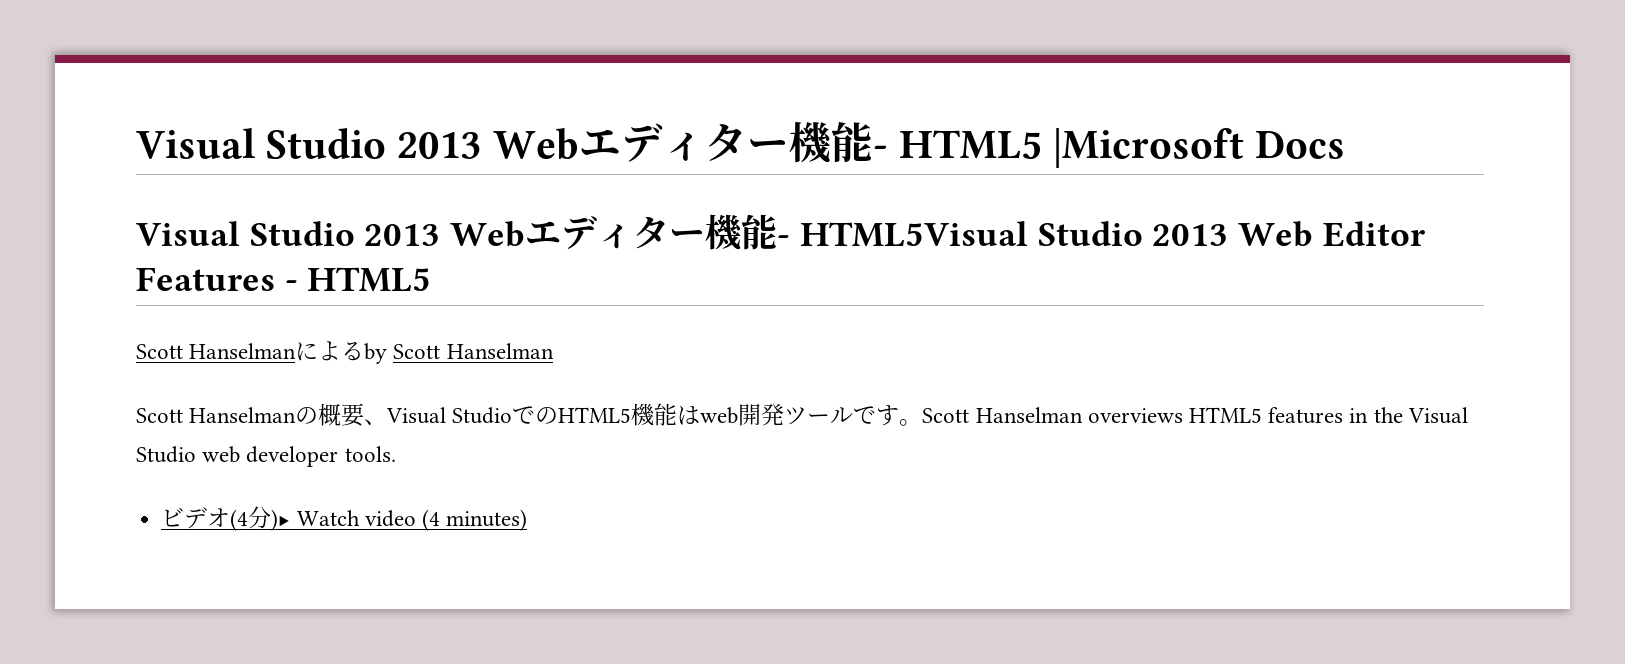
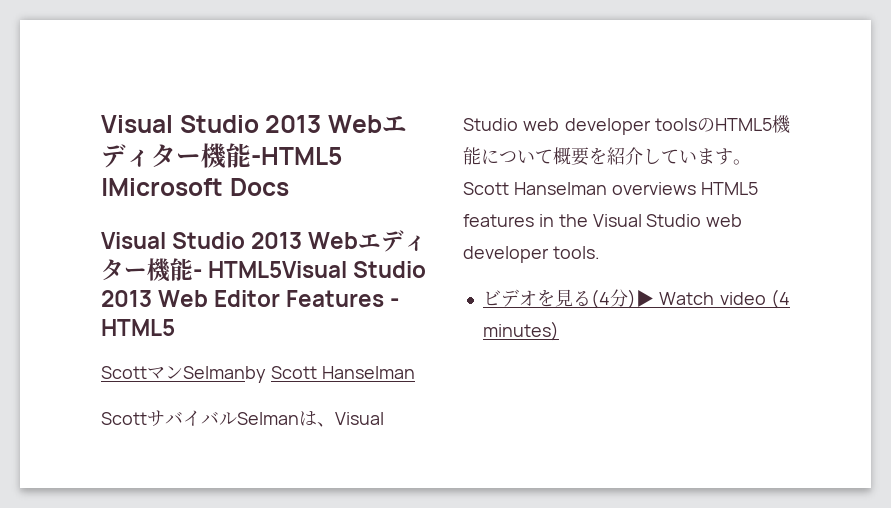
- Visual Studio 2013 Webエディター機能- HTML5 |Microsoft Docs
+ Visual Studio 2013 Webエディター機能-HTML5 |Microsoft Docs
- Scott Hanselmanによるby Scott Hanselman
+ ScottマンSelmanby Scott Hanselman
- Scott Hanselmanの概要、Visual StudioでのHTML5機能はweb開発ツールです。
+ ScottサバイバルSelmanは、Visual Studio web developer toolsのHTML5機能について概要を紹介しています。
- ビデオ(4分)▶ Watch video (4 minutes)
+ ビデオを見る(4分)▶ Watch video (4 minutes)

